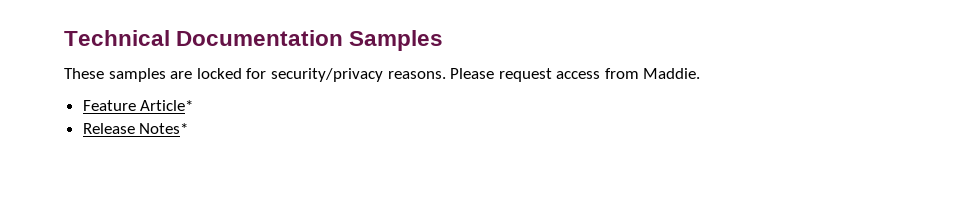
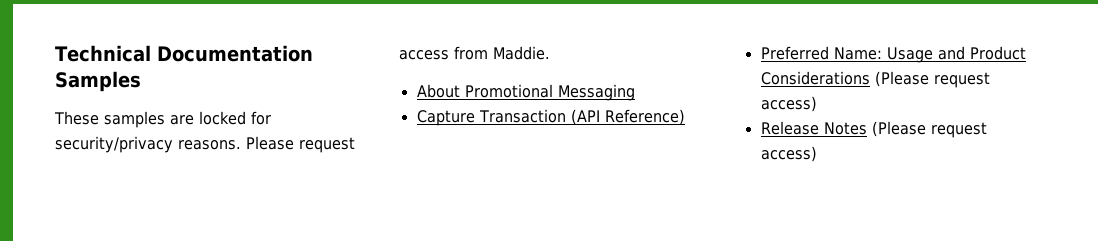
- Feature Article*
- Release Notes*
+ About Promotional Messaging
+ Capture Transaction (API Reference)
+ Preferred Name: Usage and Product Considerations (Please request access)
+ Release Notes (Please request access)

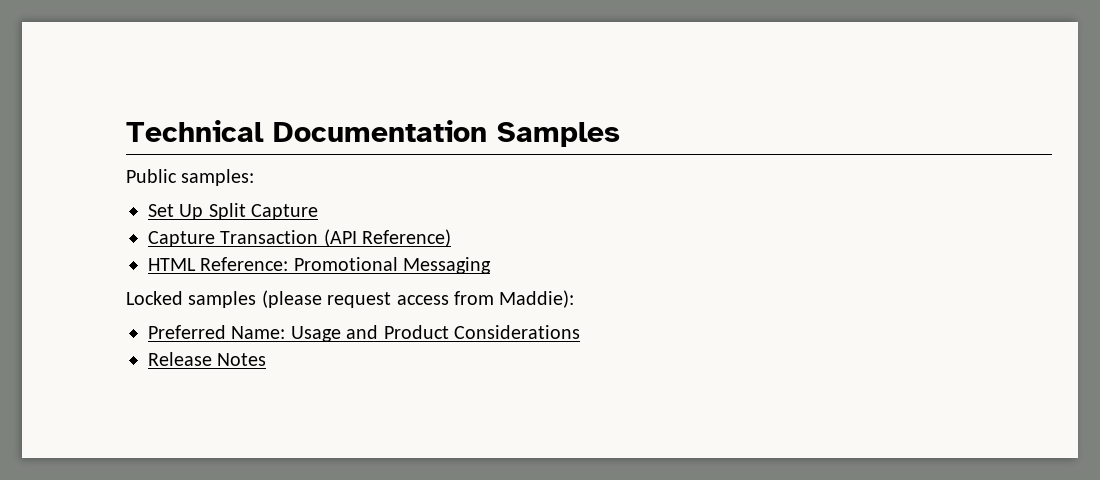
- These samples are locked for security/privacy reasons. Please request access from Maddie.
- About Promotional Messaging
+ Public samples:
+ Set Up Split Capture
  Capture Transaction (API Reference)
+ HTML Reference: Promotional Messaging
+ Locked samples (please request access from Maddie):
- Preferred Name: Usage and Product Considerations (Please request access)
+ Preferred Name: Usage and Product Considerations
- Release Notes (Please request access)
+ Release Notes

